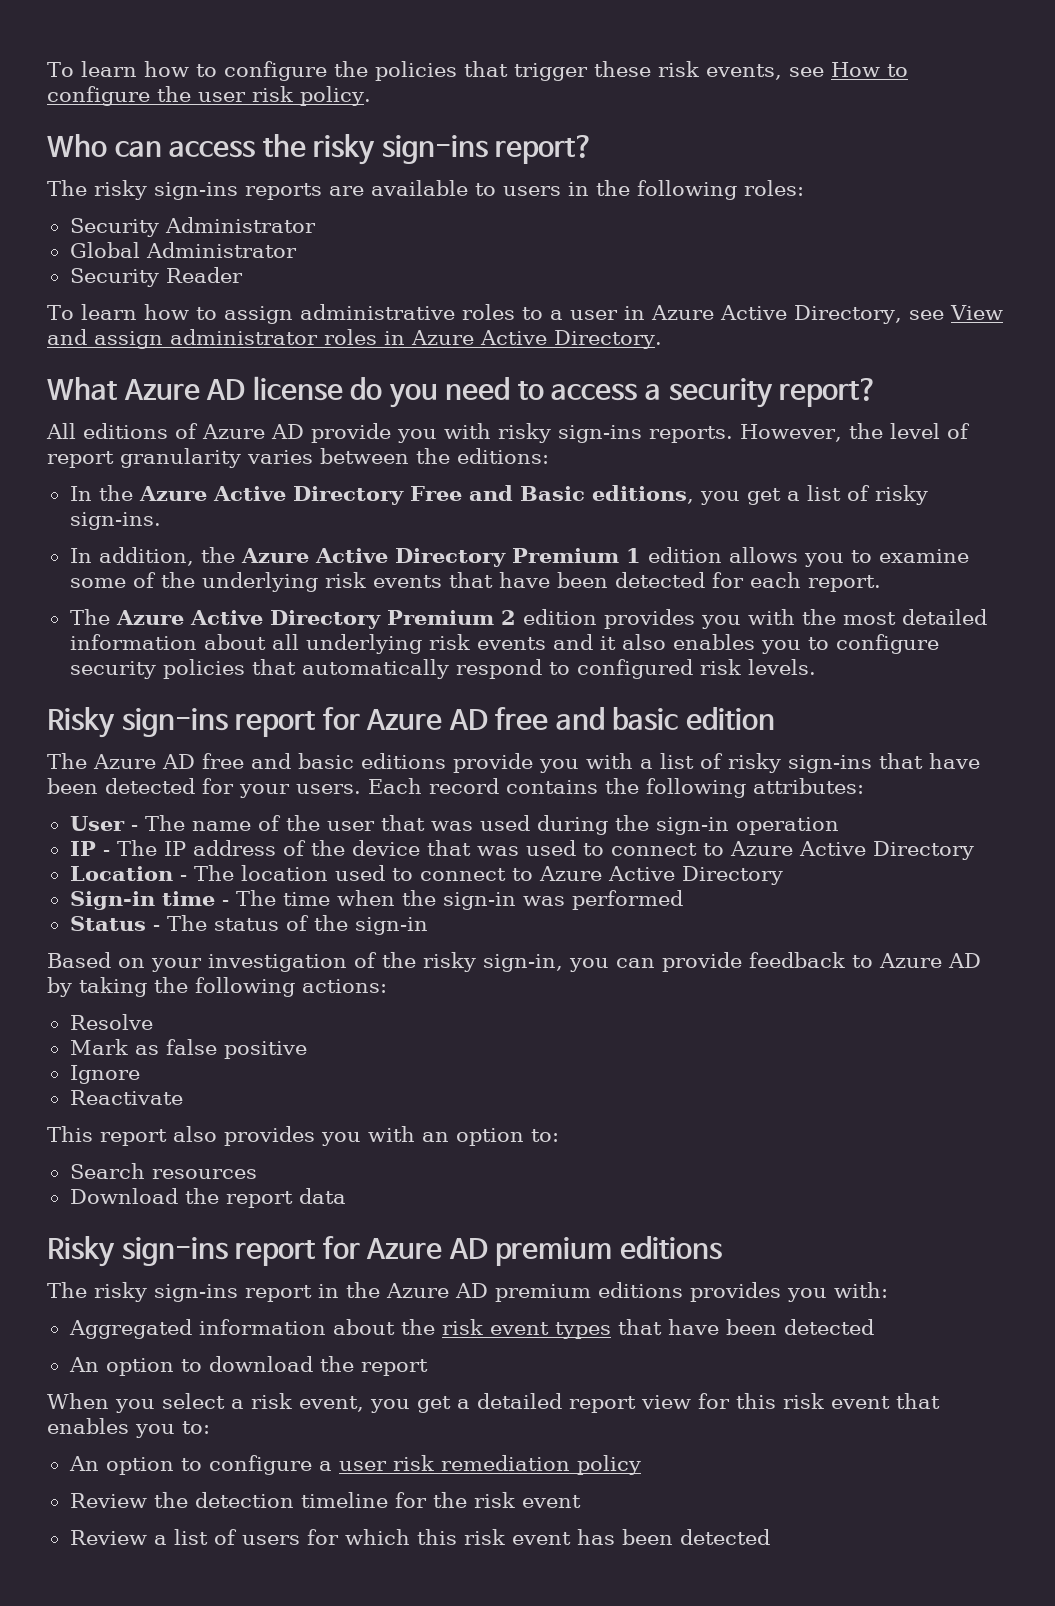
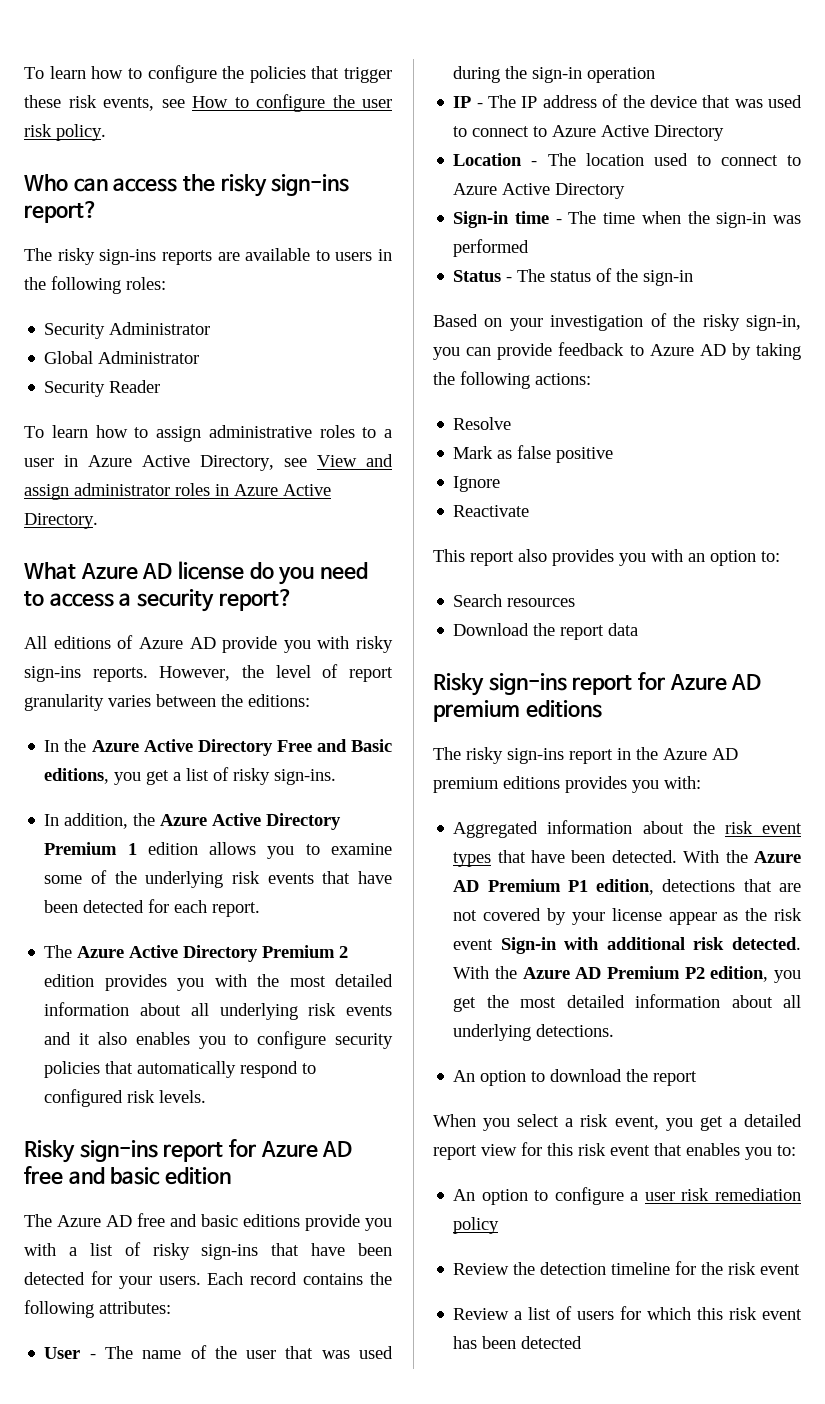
- Aggregated information about the risk event types that have been detected
+ Aggregated information about the risk event types that have been detected. With the Azure AD Premium P1 edition, detections that are not covered by your license appear as the risk event Sign-in with additional risk detected. With the Azure AD Premium P2 edition, you get the most detailed information about all underlying detections.

